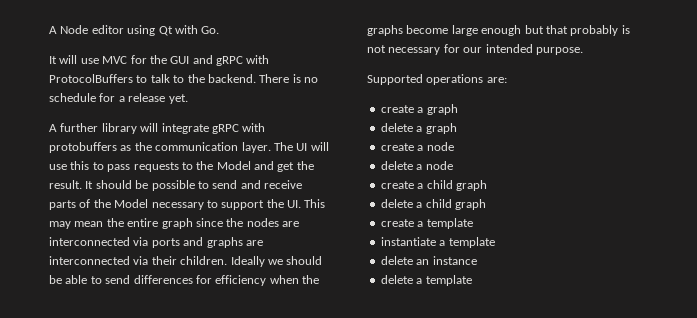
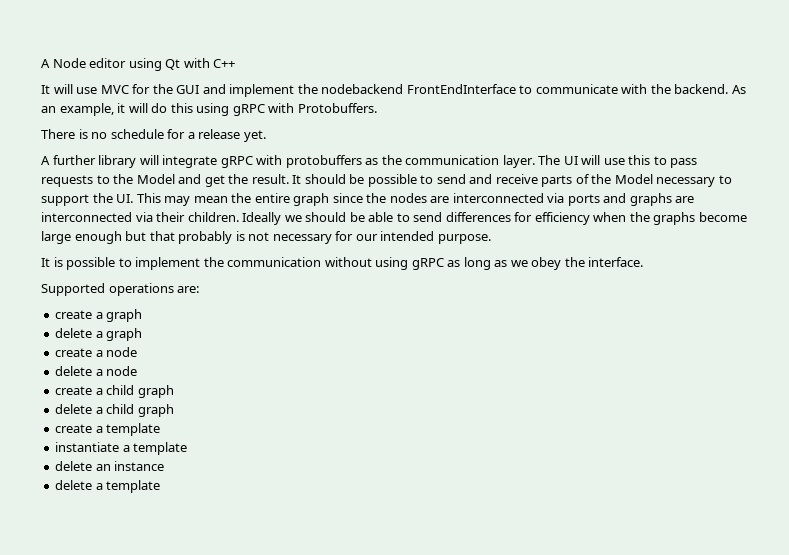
- A Node editor using Qt with Go.
+ A Node editor using Qt with C++
- It will use MVC for the GUI and gRPC with ProtocolBuffers to talk to the backend. There is no schedule for a release yet.
+ It will use MVC for the GUI and implement the nodebackend FrontEndInterface to communicate with the backend. As an example, it will do this using gRPC with Protobuffers.
+ There is no schedule for a release yet.
+ It is possible to implement the communication without using gRPC as long as we obey the interface.

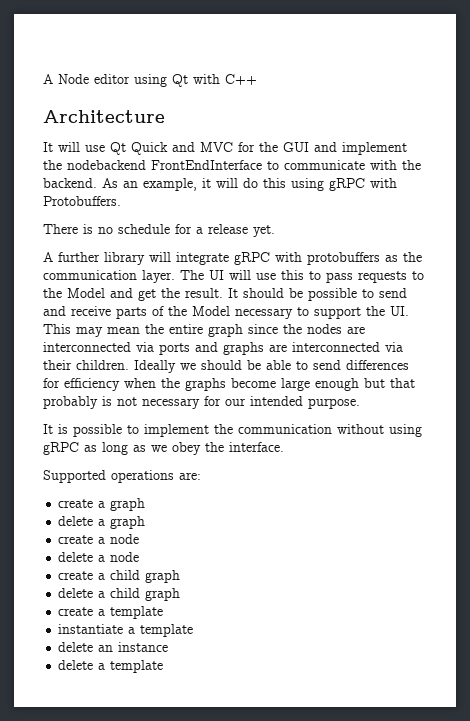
+ Architecture
- It will use MVC for the GUI and implement the nodebackend FrontEndInterface to communicate with the backend.
+ It will use Qt Quick and MVC for the GUI and implement the nodebackend FrontEndInterface to communicate with the backend.

